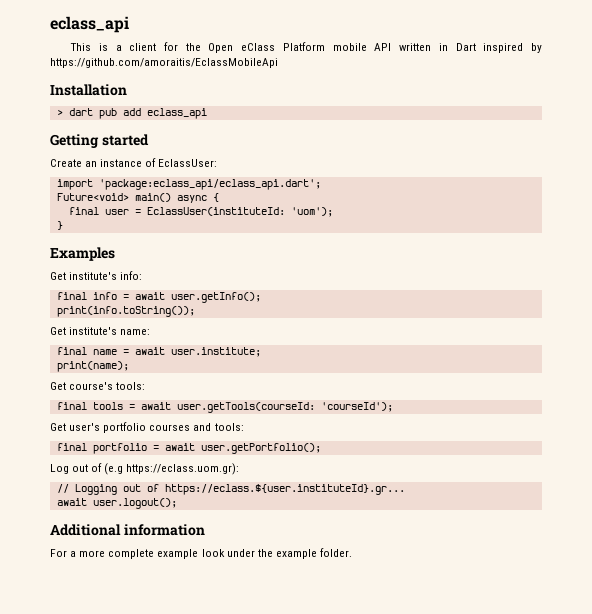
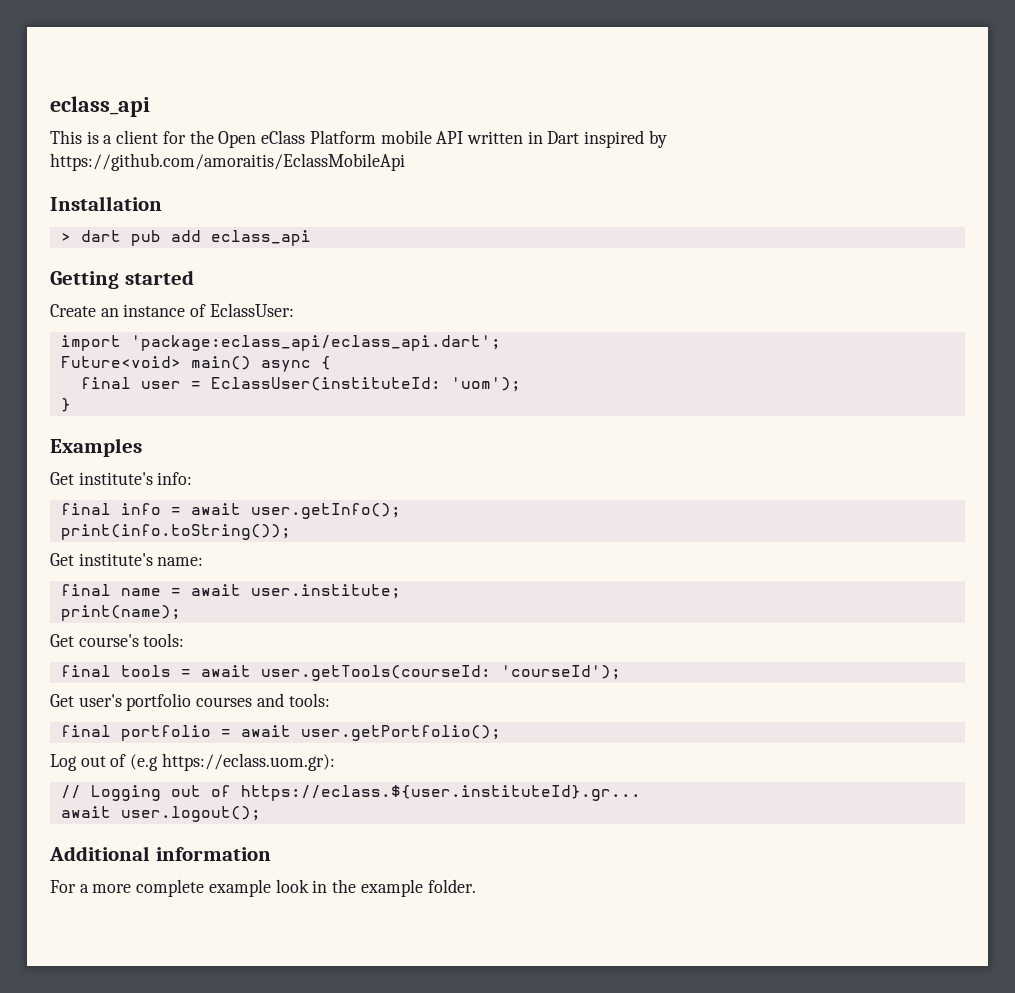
- For a more complete example look under the example folder.
+ For a more complete example look in the example folder.

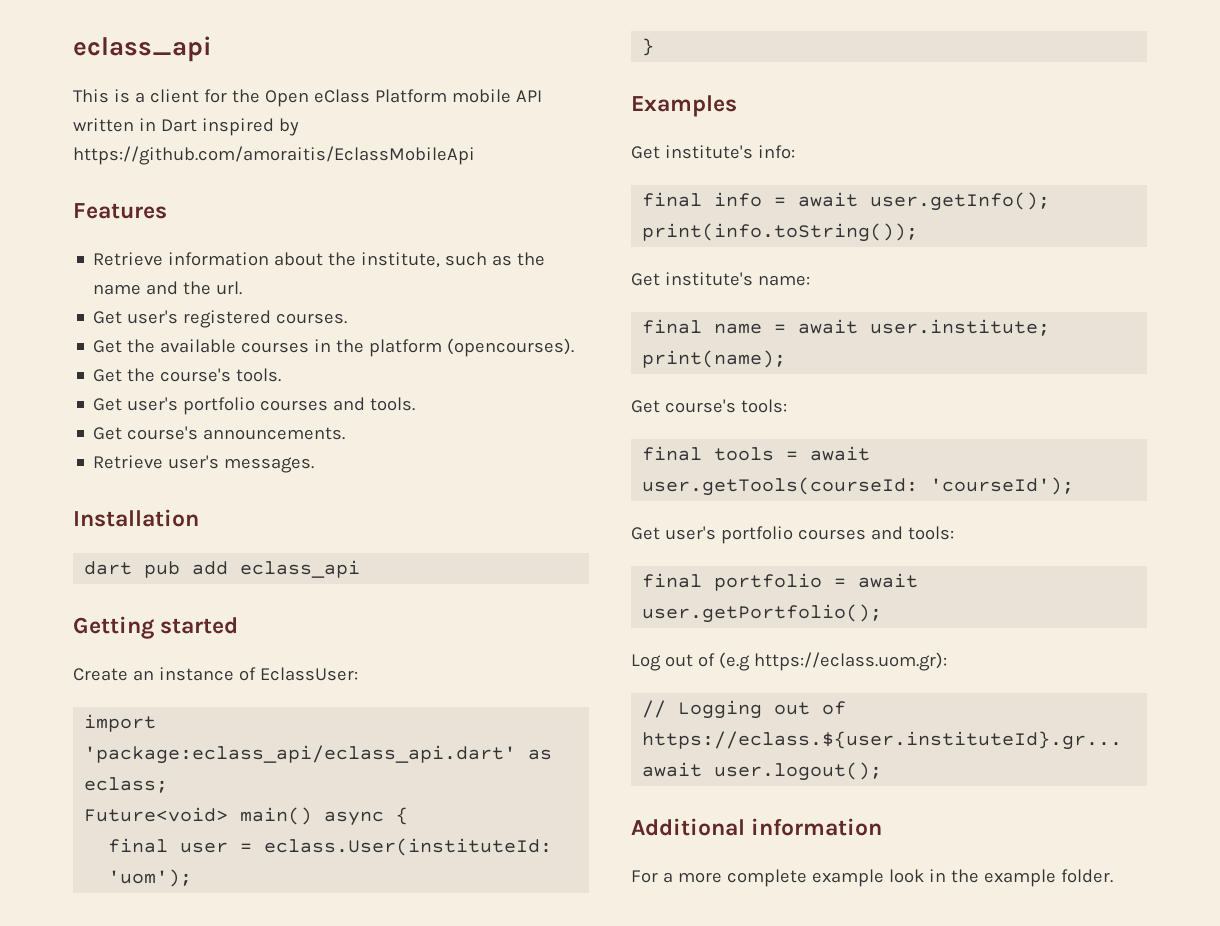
+ Features
+ Retrieve information about the institute, such as the name and the url.
+ Get user's registered courses.
+ Get the available courses in the platform (opencourses).
+ Get the course's tools.
+ Get user's portfolio courses and tools.
+ Get course's announcements.
+ Retrieve user's messages.
- > dart pub add eclass_api
+ dart pub add eclass_api
- import 'package:eclass_api/eclass_api.dart';
+ import 'package:eclass_api/eclass_api.dart' as eclass;
- final user = EclassUser(instituteId: 'uom');
+ final user = eclass.User(instituteId: 'uom');

